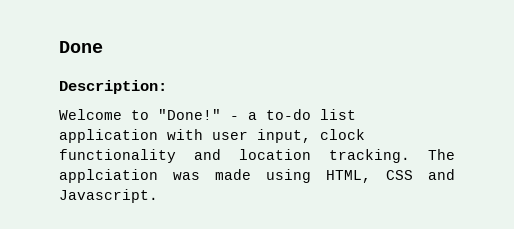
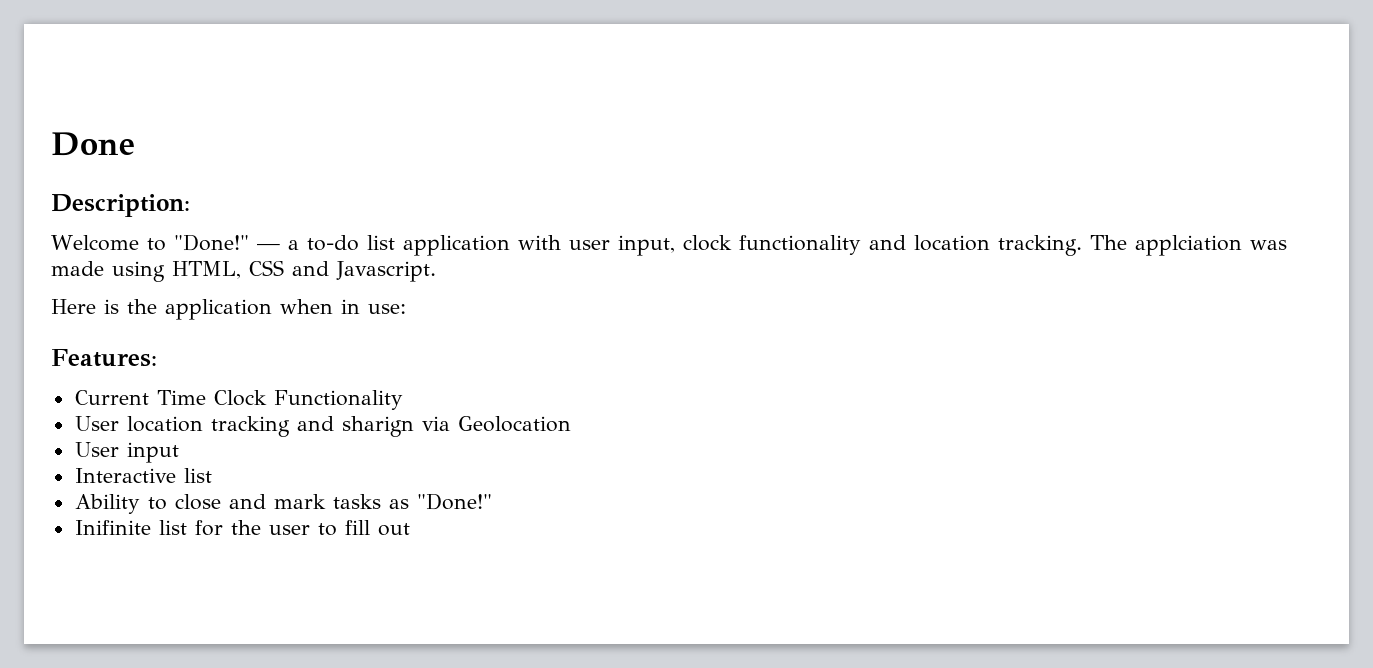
- - a to-do list application with user input, clock functionality and location tracking.
+ — a to-do list application with user input, clock functionality and location tracking.
+ Here is the application when in use:
+ Features:
+ Current Time Clock Functionality
+ User location tracking and sharign via Geolocation
+ User input
+ Interactive list
+ Ability to close and mark tasks as "Done!"
+ Inifinite list for the user to fill out

